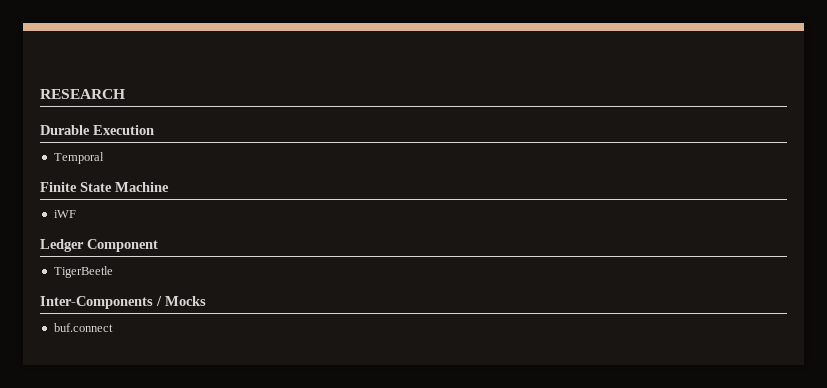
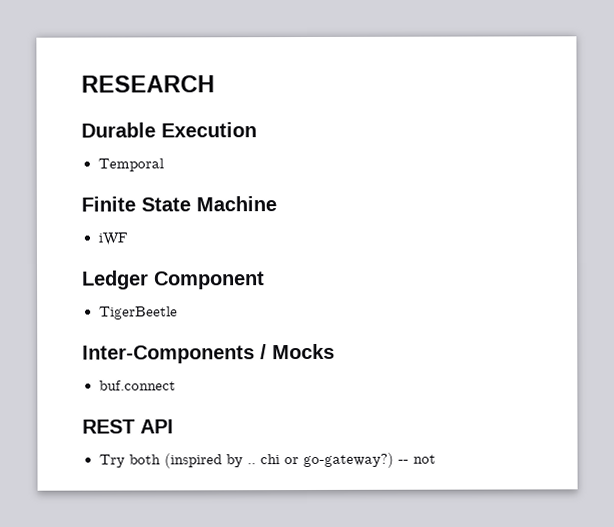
+ REST API
+ Try both (inspired by .. chi or go-gateway?) -- not

